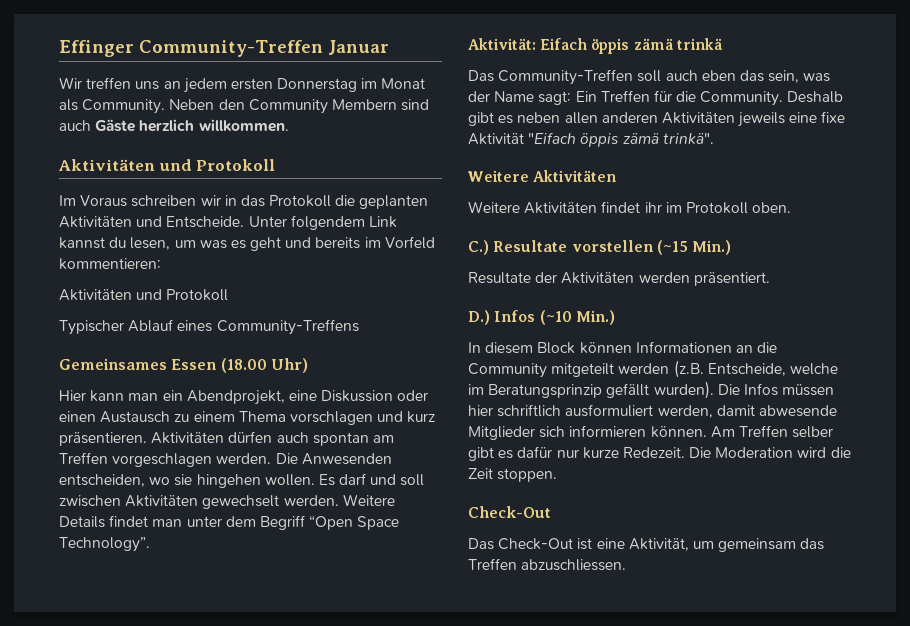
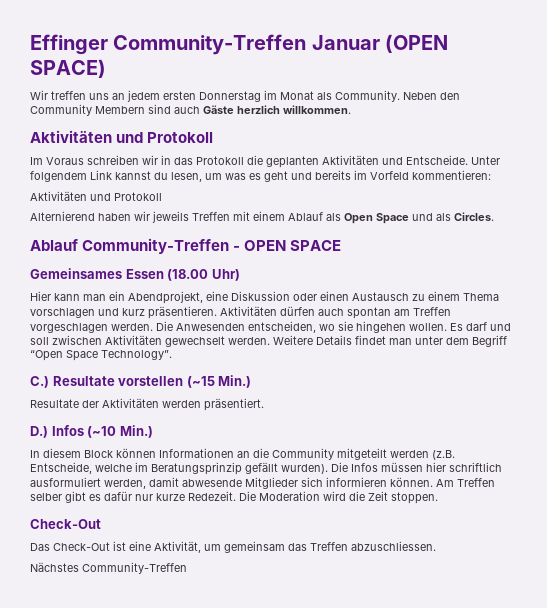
- Effinger Community-Treffen Januar
+ Effinger Community-Treffen Januar (OPEN SPACE)
- Typischer Ablauf eines Community-Treffens
+ Alternierend haben wir jeweils Treffen mit einem Ablauf als Open Space und als Circles.
+ Ablauf Community-Treffen - OPEN SPACE
- Aktivität: Eifach öppis zämä trinkä
- Das Community-Treffen soll auch eben das sein, was der Name sagt: Ein Treffen für die Community. Deshalb gibt es neben allen anderen Aktivitäten jeweils eine fixe Aktivität "Eifach öppis zämä trinkä".
- Weitere Aktivitäten
- Weitere Aktivitäten findet ihr im Protokoll oben.
+ Nächstes Community-Treffen

